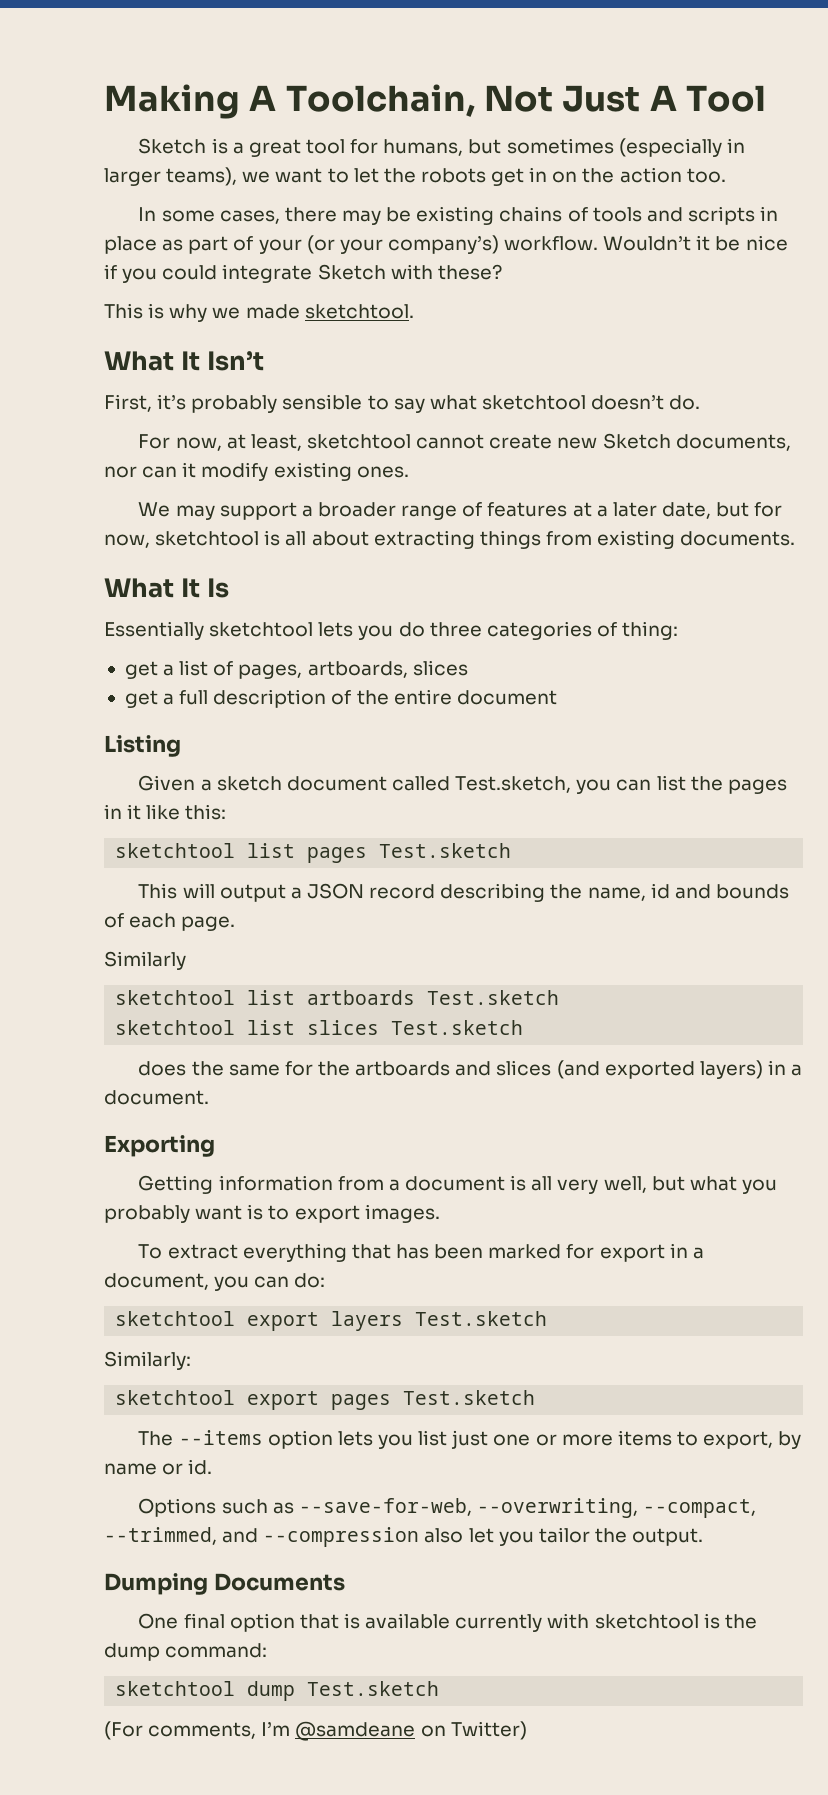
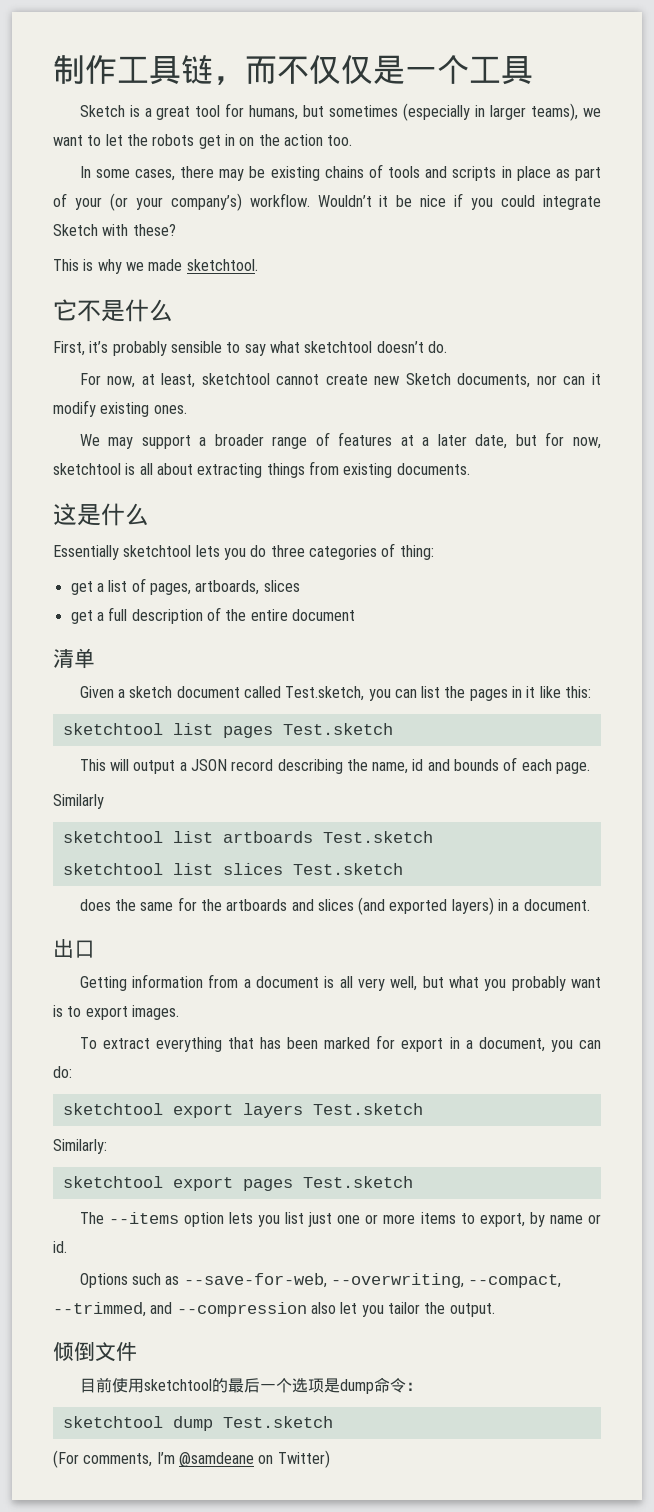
- Making A Toolchain, Not Just A Tool
+ 制作工具链，而不仅仅是一个工具
- What It Isn’t
+ 它不是什么
- What It Is
+ 这是什么
- Listing
+ 清单
- Exporting
+ 出口
- Dumping Documents
- One final option that is available currently with sketchtool is the dump command:
+ 倾倒文件
+ 目前使用sketchtool的最后一个选项是dump命令：

